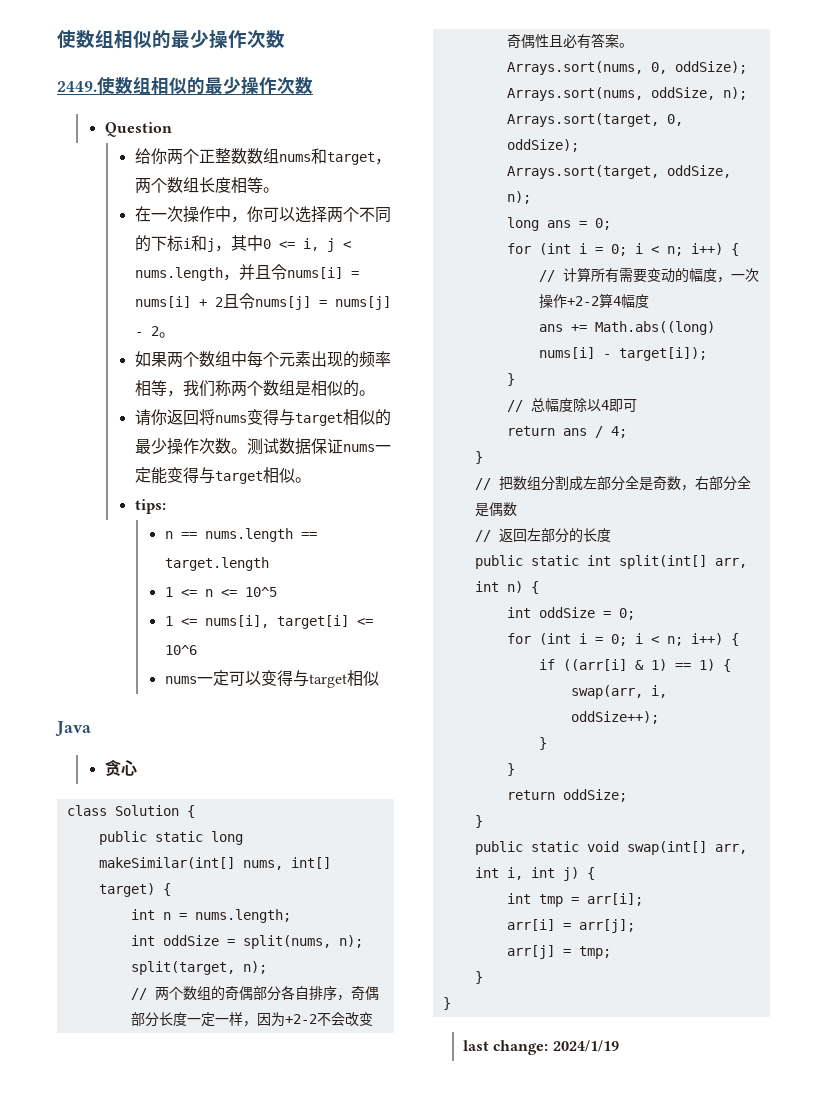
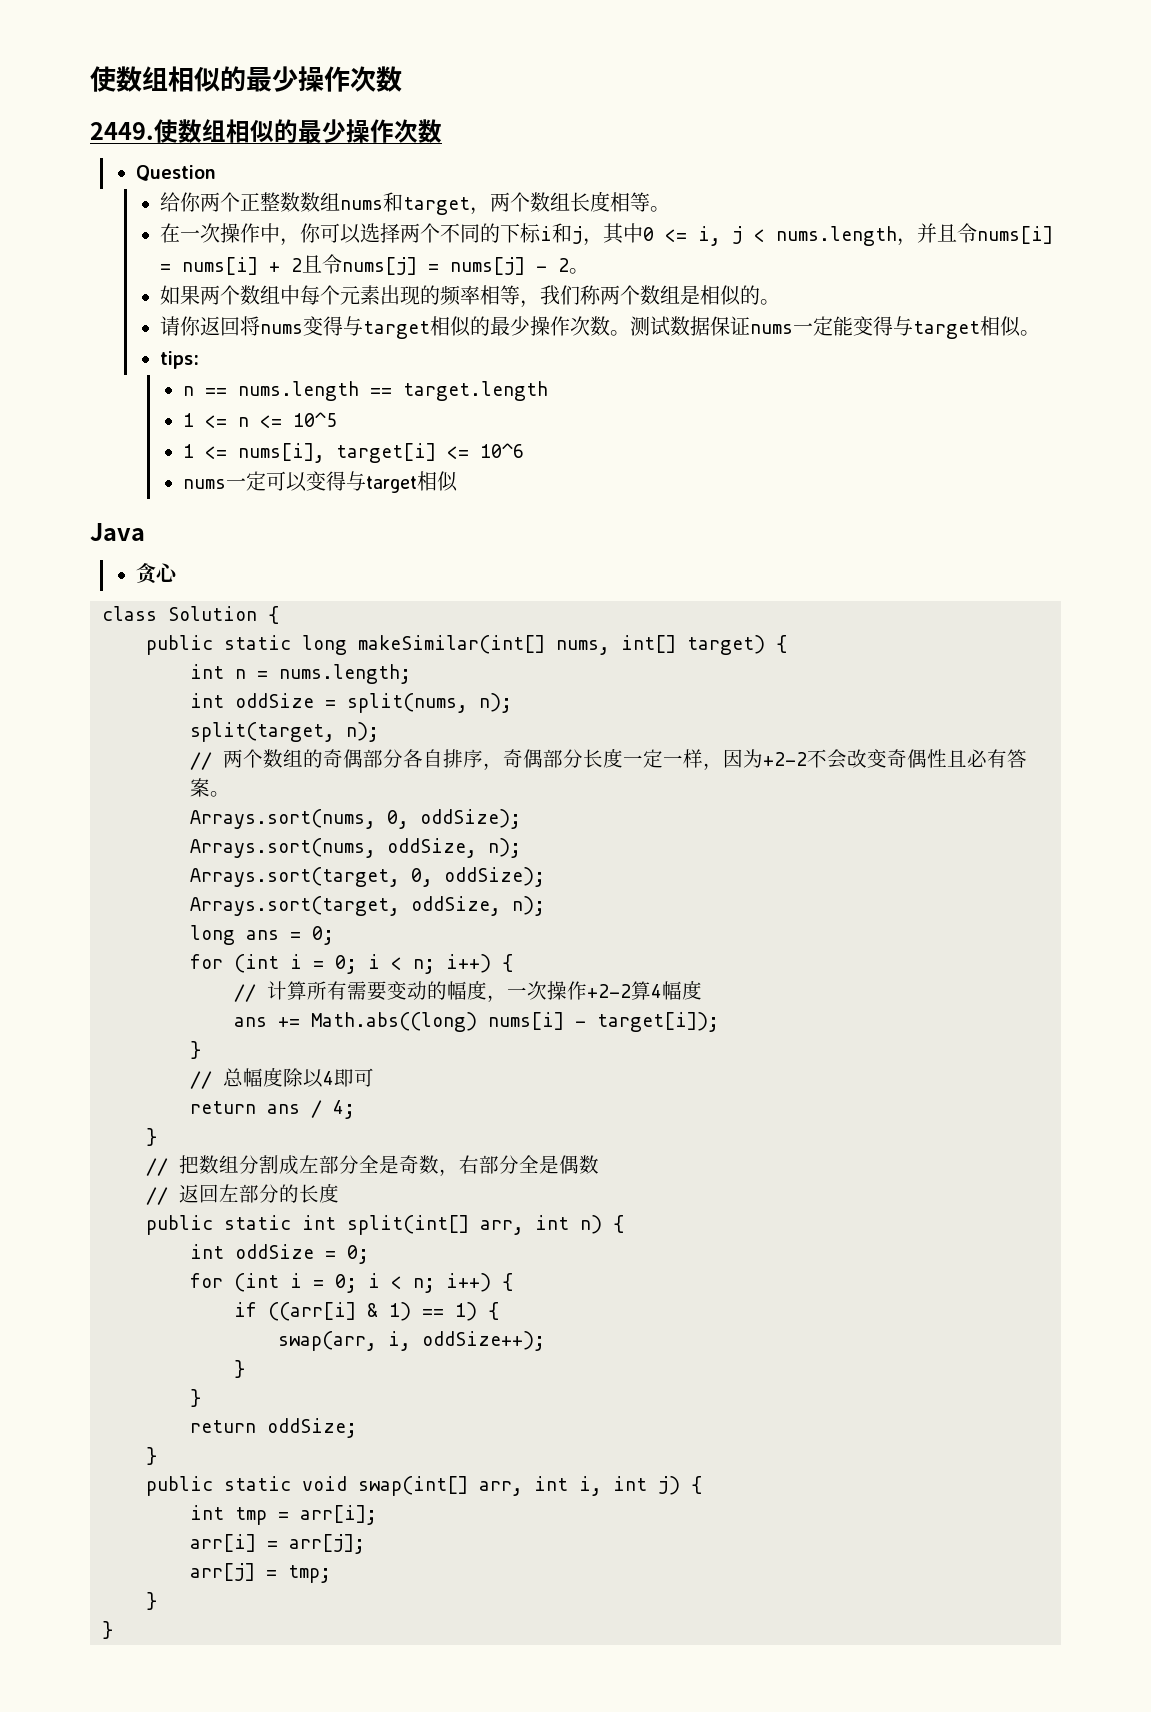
- last change: 2024/1/19

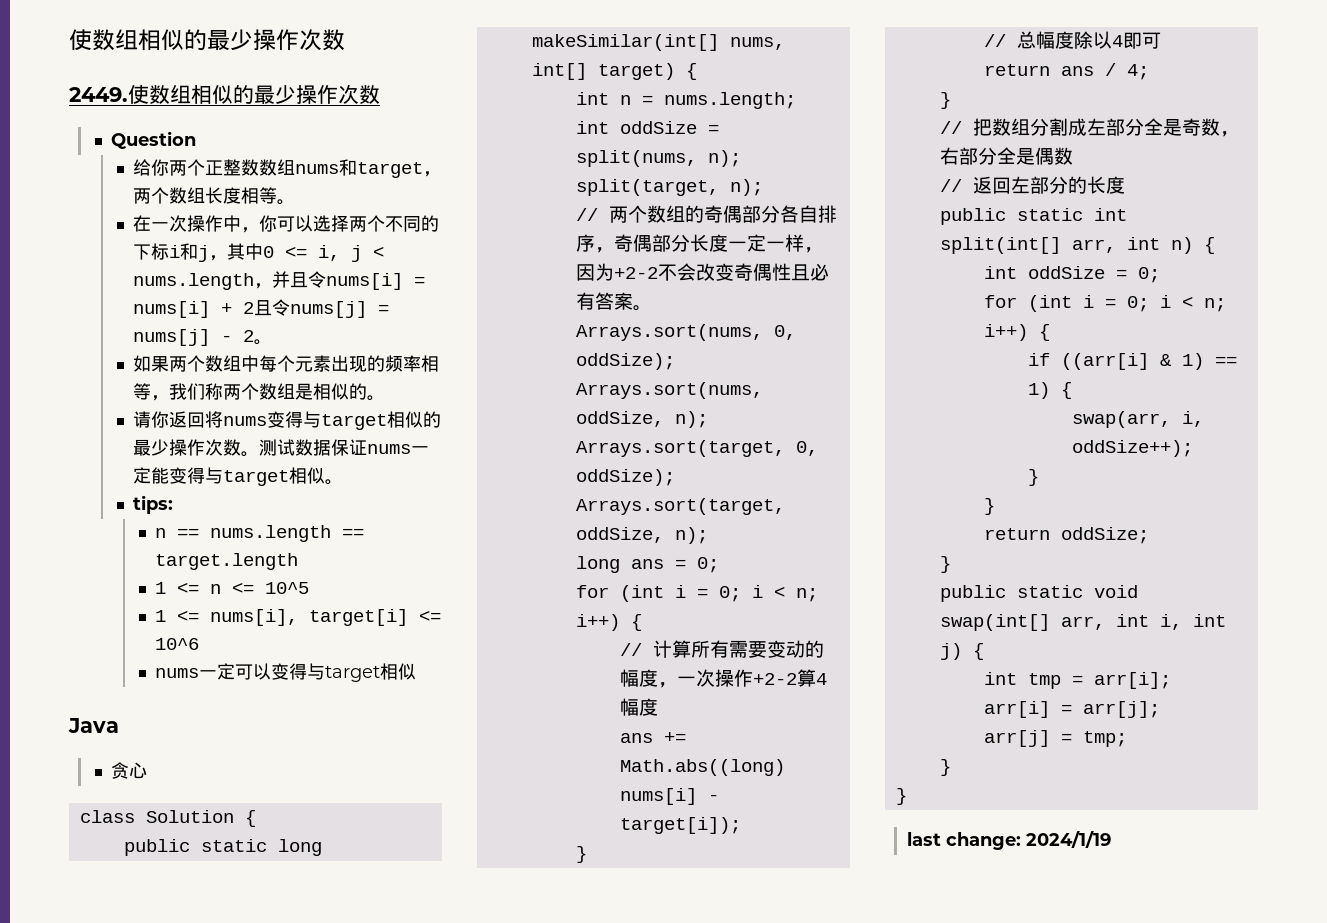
+ last change: 2024/1/19

